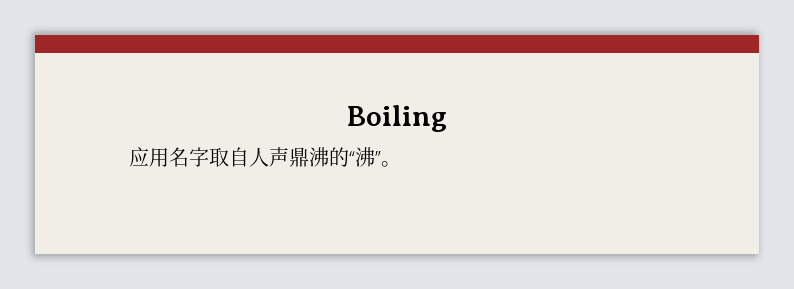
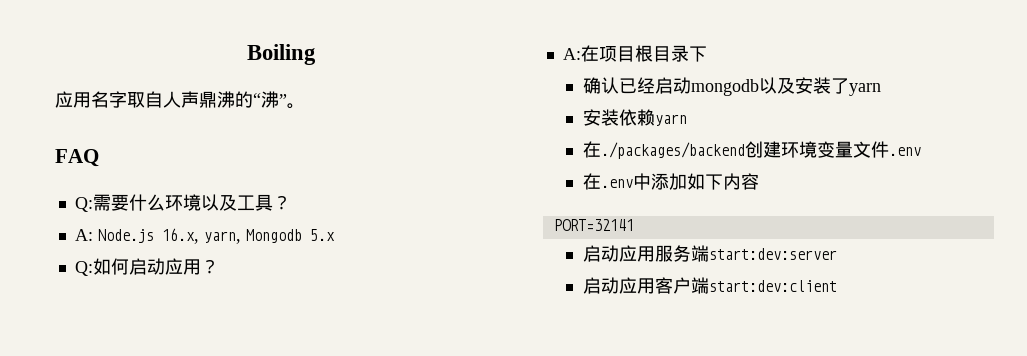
+ FAQ
+ Q:需要什么环境以及工具？
+ A: Node.js 16.x, yarn, Mongodb 5.x
+ Q:如何启动应用？
+ A:在项目根目录下
+ 确认已经启动mongodb以及安装了yarn
+ 安装依赖yarn
+ 在./packages/backend创建环境变量文件.env
+ 在.env中添加如下内容
+ PORT=32141
+ 启动应用服务端start:dev:server
+ 启动应用客户端start:dev:client

